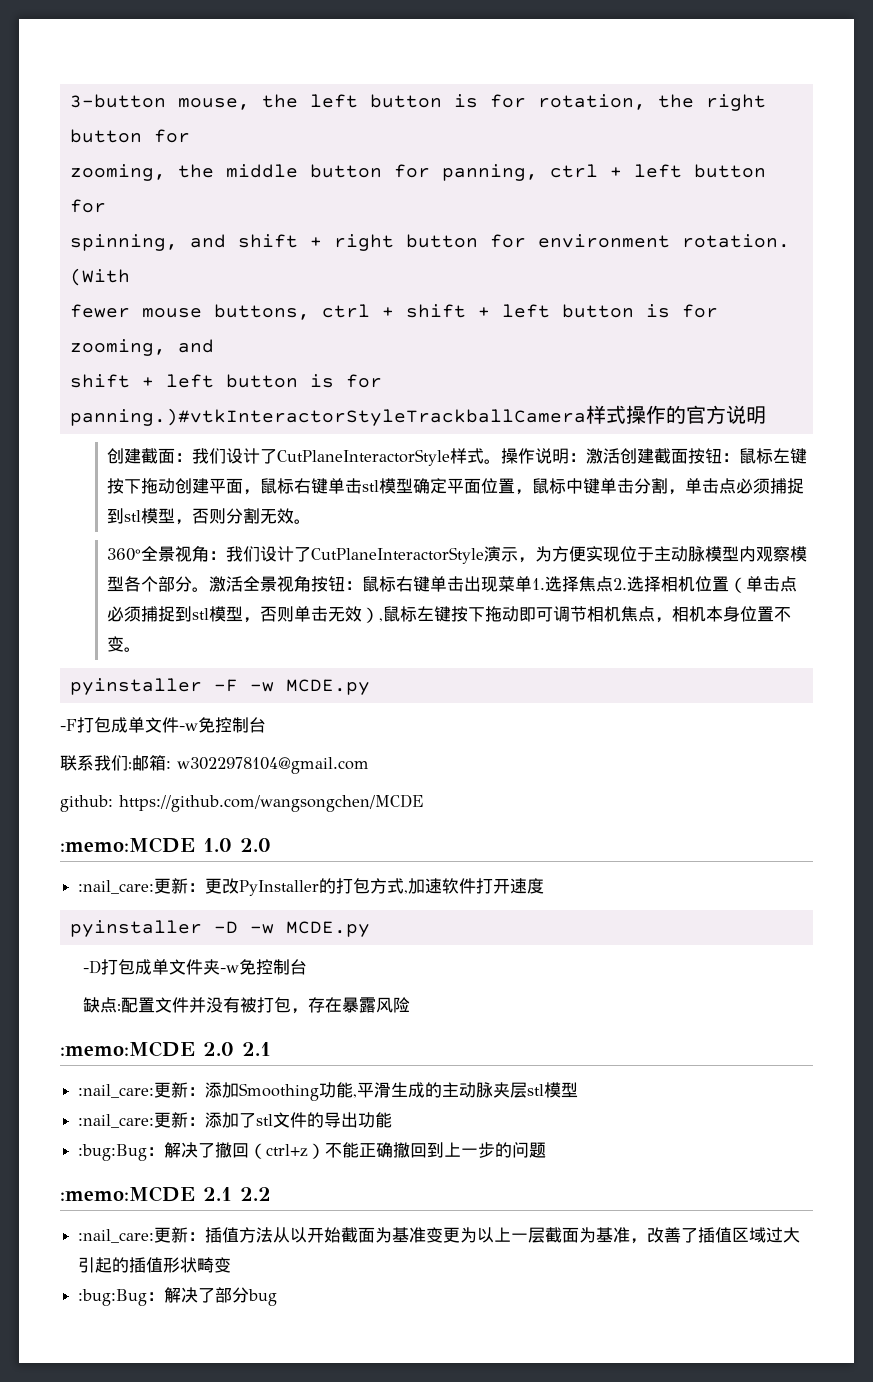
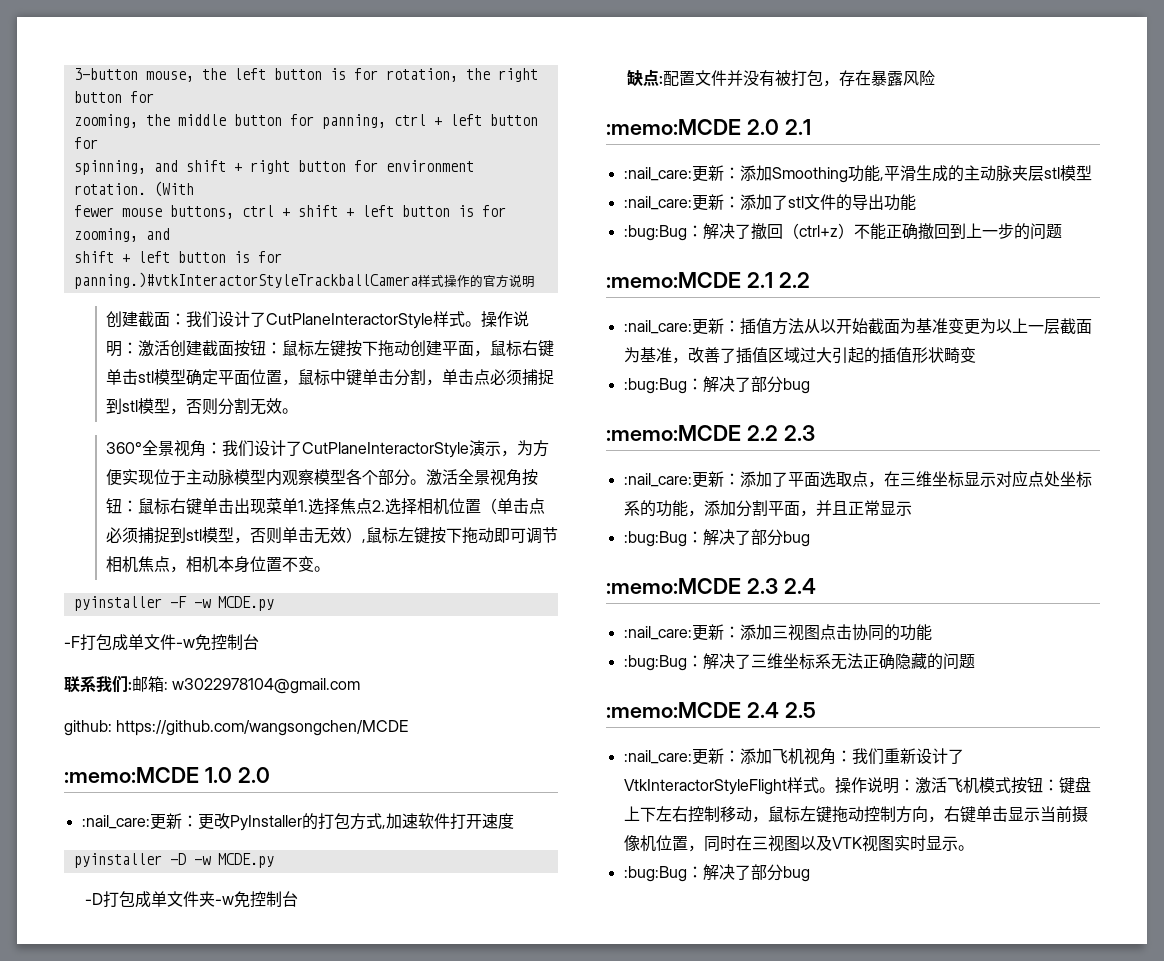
+ :memo:MCDE 2.2 2.3
+ :nail_care:更新：添加了平面选取点，在三维坐标显示对应点处坐标系的功能，添加分割平面，并且正常显示
+ :bug:Bug：解决了部分bug
+ :memo:MCDE 2.3 2.4
+ :nail_care:更新：添加三视图点击协同的功能
+ :bug:Bug：解决了三维坐标系无法正确隐藏的问题
+ :memo:MCDE 2.4 2.5
+ :nail_care:更新：添加飞机视角：我们重新设计了VtkInteractorStyleFlight样式。操作说明：激活飞机模式按钮：键盘上下左右控制移动，鼠标左键拖动控制方向，右键单击显示当前摄像机位置，同时在三视图以及VTK视图实时显示。
+ :bug:Bug：解决了部分bug

